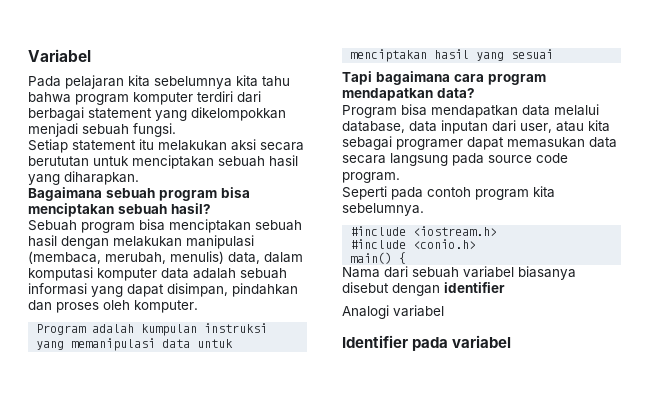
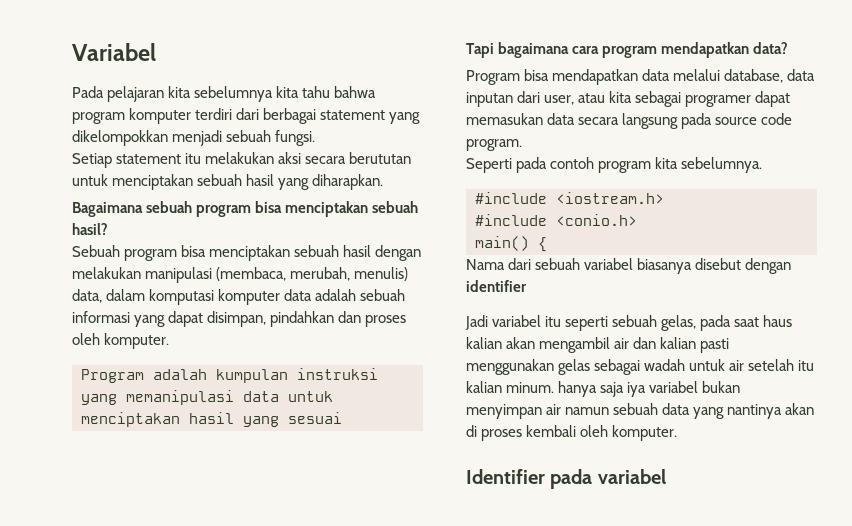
- Analogi variabel
+ Jadi variabel itu seperti sebuah gelas, pada saat haus kalian akan mengambil air dan kalian pasti menggunakan gelas sebagai wadah untuk air setelah itu kalian minum. hanya saja iya variabel bukan menyimpan air namun sebuah data yang nantinya akan di proses kembali oleh komputer.

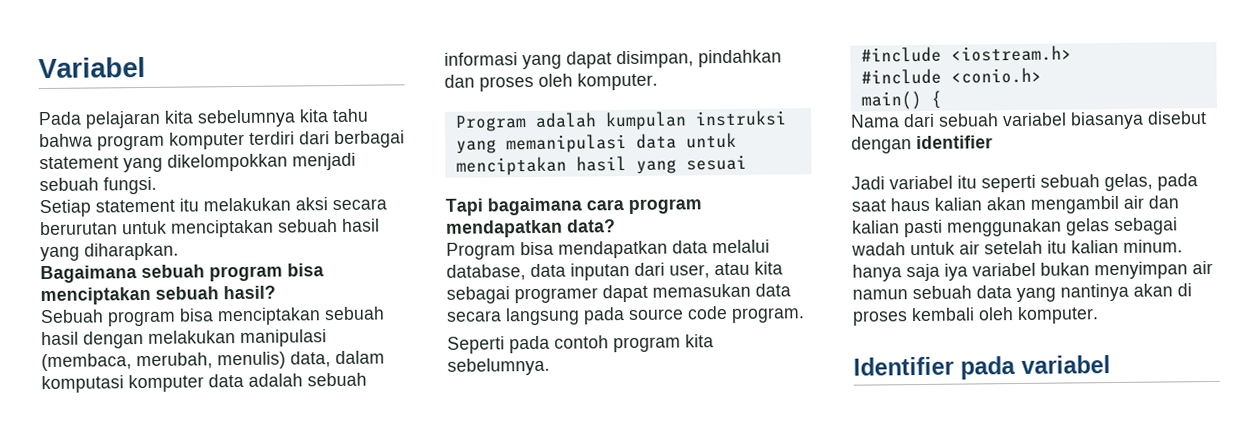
- Setiap statement itu melakukan aksi secara berututan untuk menciptakan sebuah hasil yang diharapkan.
+ Setiap statement itu melakukan aksi secara berurutan untuk menciptakan sebuah hasil yang diharapkan.

